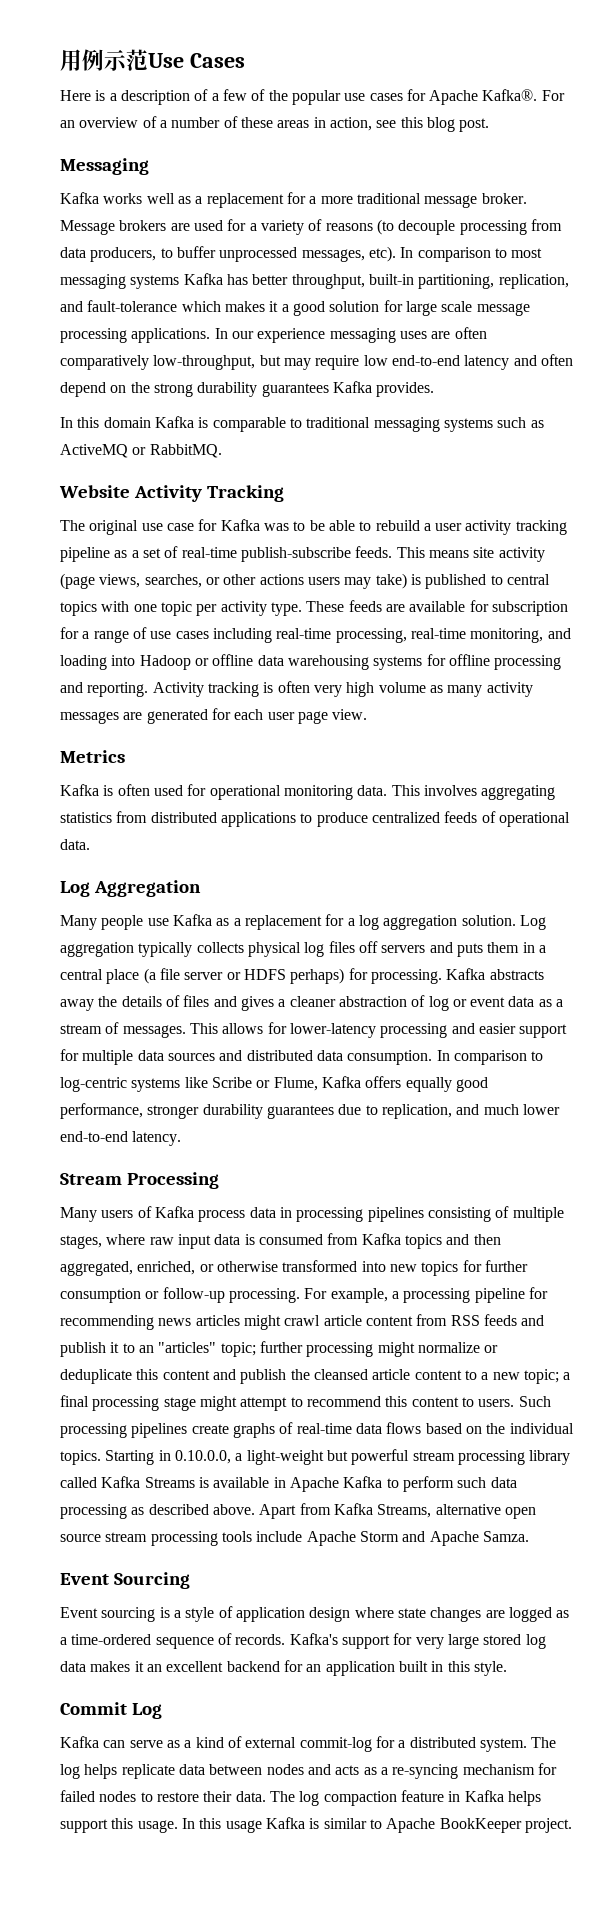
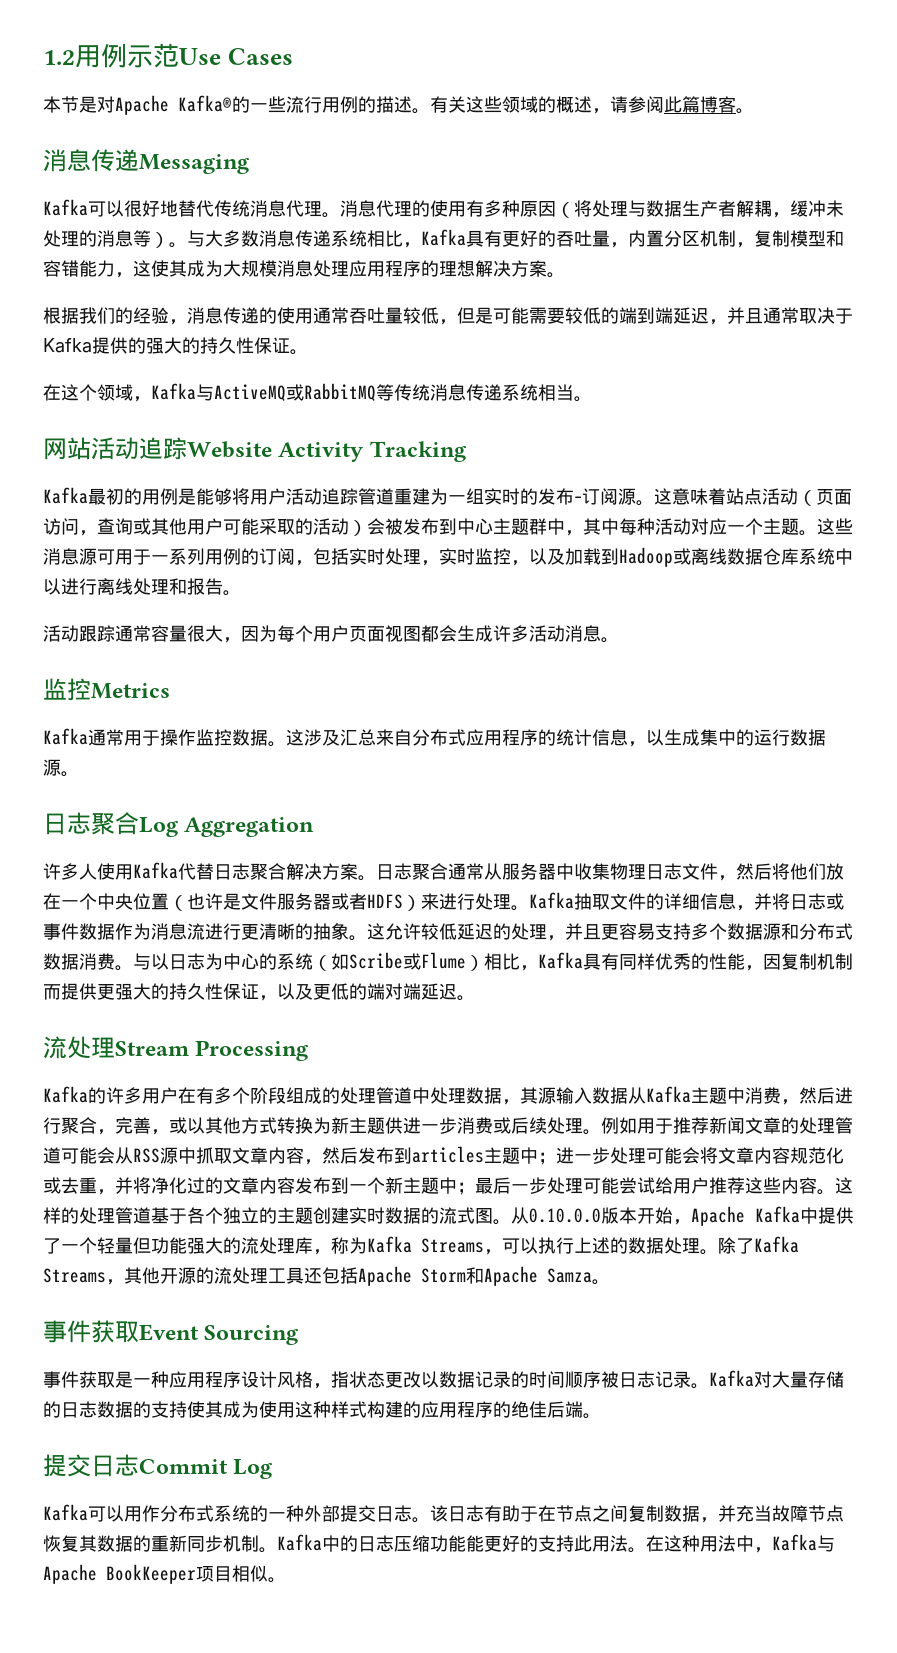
- 用例示范Use Cases
+ 1.2用例示范Use Cases
- Here is a description of a few of the popular use cases for Apache Kafka®. For an overview of a number of these areas in action, see this blog post.
- Messaging
- Kafka works well as a replacement for a more traditional message broker. Message brokers are used for a variety of reasons (to decouple processing from data producers, to buffer unprocessed messages, etc). In comparison to most messaging systems Kafka has better throughput, built-in partitioning, replication, and fault-tolerance which makes it a good solution for large scale message processing applications. In our experience messaging uses are often comparatively low-throughput, but may require low end-to-end latency and often depend on the strong durability guarantees Kafka provides.
- In this domain Kafka is comparable to traditional messaging systems such as ActiveMQ or RabbitMQ.
- Website Activity Tracking
- The original use case for Kafka was to be able to rebuild a user activity tracking pipeline as a set of real-time publish-subscribe feeds. This means site activity (page views, searches, or other actions users may take) is published to central topics with one topic per activity type. These feeds are available for subscription for a range of use cases including real-time processing, real-time monitoring, and loading into Hadoop or offline data warehousing systems for offline processing and reporting. Activity tracking is often very high volume as many activity messages are generated for each user page view.
- Metrics
- Kafka is often used for operational monitoring data. This involves aggregating statistics from distributed applications to produce centralized feeds of operational data.
- Log Aggregation
- Many people use Kafka as a replacement for a log aggregation solution. Log aggregation typically collects physical log files off servers and puts them in a central place (a file server or HDFS perhaps) for processing. Kafka abstracts away the details of files and gives a cleaner abstraction of log or event data as a stream of messages. This allows for lower-latency processing and easier support for multiple data sources and distributed data consumption. In comparison to log-centric systems like Scribe or Flume, Kafka offers equally good performance, stronger durability guarantees due to replication, and much lower end-to-end latency.
- Stream Processing
- Many users of Kafka process data in processing pipelines consisting of multiple stages, where raw input data is consumed from Kafka topics and then aggregated, enriched, or otherwise transformed into new topics for further consumption or follow-up processing. For example, a processing pipeline for recommending news articles might crawl article content from RSS feeds and publish it to an "articles" topic; further processing might normalize or deduplicate this content and publish the cleansed article content to a new topic; a final processing stage might attempt to recommend this content to users. Such processing pipelines create graphs of real-time data flows based on the individual topics. Starting in 0.10.0.0, a light-weight but powerful stream processing library called Kafka Streams is available in Apache Kafka to perform such data processing as described above. Apart from Kafka Streams, alternative open source stream processing tools include Apache Storm and Apache Samza.
- Event Sourcing
- Event sourcing is a style of application design where state changes are logged as a time-ordered sequence of records. Kafka's support for very large stored log data makes it an excellent backend for an application built in this style.
- Commit Log
- Kafka can serve as a kind of external commit-log for a distributed system. The log helps replicate data between nodes and acts as a re-syncing mechanism for failed nodes to restore their data. The log compaction feature in Kafka helps support this usage. In this usage Kafka is similar to Apache BookKeeper project.
+ 本节是对Apache Kafka®的一些流行用例的描述。有关这些领域的概述，请参阅此篇博客。
+ 消息传递Messaging
+ Kafka可以很好地替代传统消息代理。消息代理的使用有多种原因（将处理与数据生产者解耦，缓冲未处理的消息等）。与大多数消息传递系统相比，Kafka具有更好的吞吐量，内置分区机制，复制模型和容错能力，这使其成为大规模消息处理应用程序的理想解决方案。
+ 根据我们的经验，消息传递的使用通常吞吐量较低，但是可能需要较低的端到端延迟，并且通常取决于Kafka提供的强大的持久性保证。
+ 在这个领域，Kafka与ActiveMQ或RabbitMQ等传统消息传递系统相当。
+ 网站活动追踪Website Activity Tracking
+ Kafka最初的用例是能够将用户活动追踪管道重建为一组实时的发布-订阅源。这意味着站点活动（页面访问，查询或其他用户可能采取的活动）会被发布到中心主题群中，其中每种活动对应一个主题。这些消息源可用于一系列用例的订阅，包括实时处理，实时监控，以及加载到Hadoop或离线数据仓库系统中以进行离线处理和报告。
+ 活动跟踪通常容量很大，因为每个用户页面视图都会生成许多活动消息。
+ 监控Metrics
+ Kafka通常用于操作监控数据。这涉及汇总来自分布式应用程序的统计信息，以生成集中的运行数据源。
+ 日志聚合Log Aggregation
+ 许多人使用Kafka代替日志聚合解决方案。日志聚合通常从服务器中收集物理日志文件，然后将他们放在一个中央位置（也许是文件服务器或者HDFS）来进行处理。Kafka抽取文件的详细信息，并将日志或事件数据作为消息流进行更清晰的抽象。这允许较低延迟的处理，并且更容易支持多个数据源和分布式数据消费。与以日志为中心的系统（如Scribe或Flume）相比，Kafka具有同样优秀的性能，因复制机制而提供更强大的持久性保证，以及更低的端对端延迟。
+ 流处理Stream Processing
+ Kafka的许多用户在有多个阶段组成的处理管道中处理数据，其源输入数据从Kafka主题中消费，然后进行聚合，完善，或以其他方式转换为新主题供进一步消费或后续处理。例如用于推荐新闻文章的处理管道可能会从RSS源中抓取文章内容，然后发布到articles主题中；进一步处理可能会将文章内容规范化或去重，并将净化过的文章内容发布到一个新主题中；最后一步处理可能尝试给用户推荐这些内容。这样的处理管道基于各个独立的主题创建实时数据的流式图。从0.10.0.0版本开始，Apache Kafka中提供了一个轻量但功能强大的流处理库，称为Kafka Streams，可以执行上述的数据处理。除了Kafka Streams，其他开源的流处理工具还包括Apache Storm和Apache Samza。
+ 事件获取Event Sourcing
+ 事件获取是一种应用程序设计风格，指状态更改以数据记录的时间顺序被日志记录。Kafka对大量存储的日志数据的支持使其成为使用这种样式构建的应用程序的绝佳后端。
+ 提交日志Commit Log
+ Kafka可以用作分布式系统的一种外部提交日志。该日志有助于在节点之间复制数据，并充当故障节点恢复其数据的重新同步机制。Kafka中的日志压缩功能能更好的支持此用法。在这种用法中，Kafka与Apache BookKeeper项目相似。

